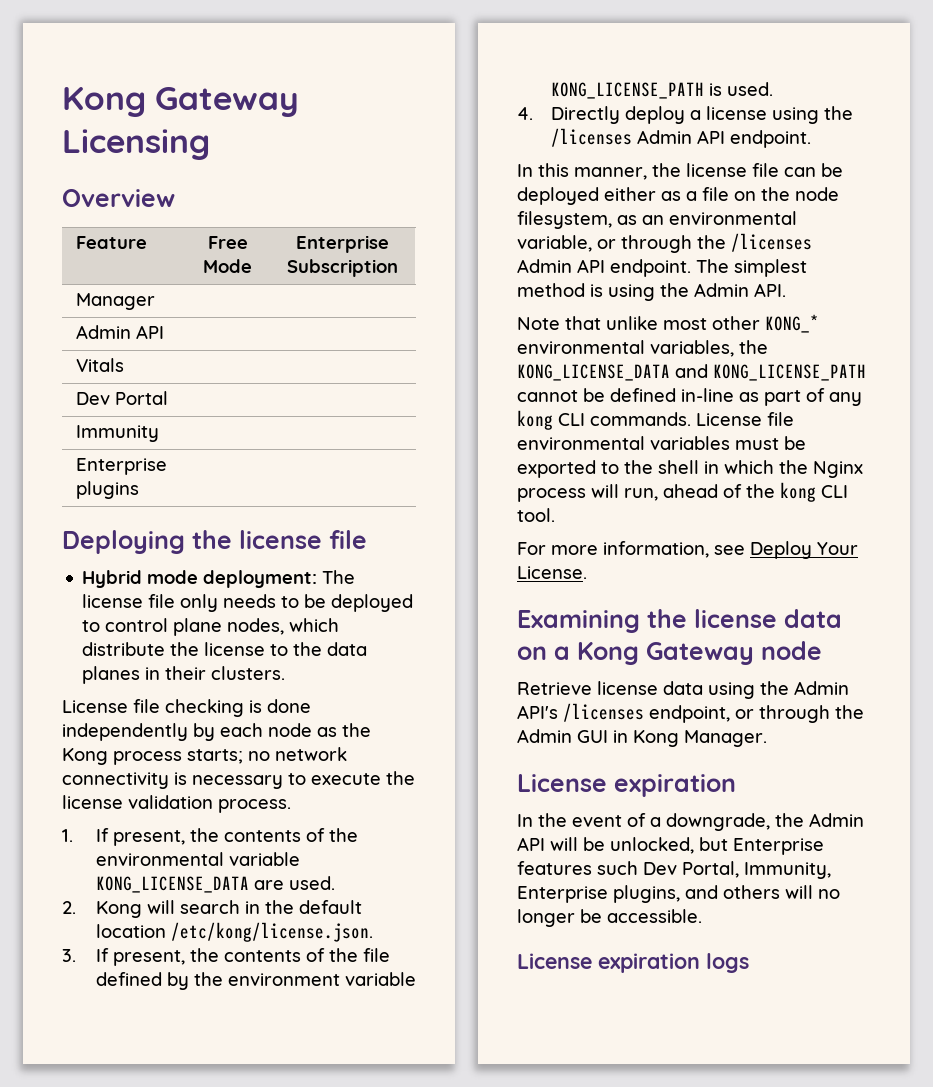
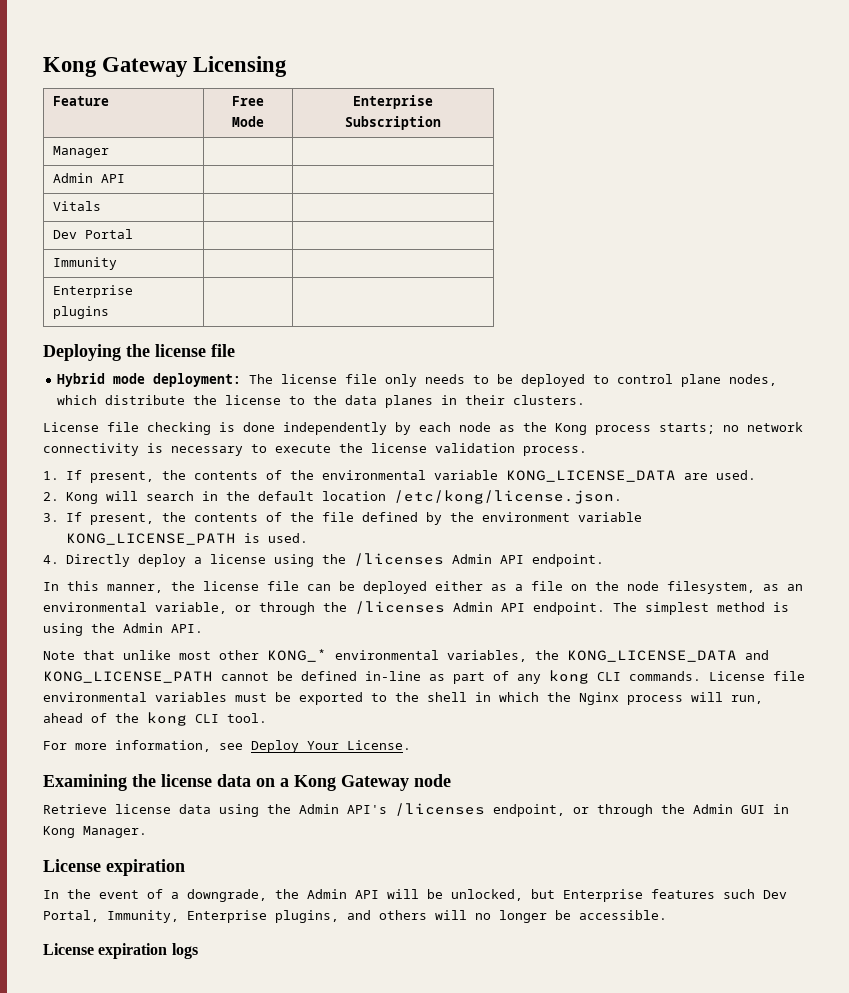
- Overview

